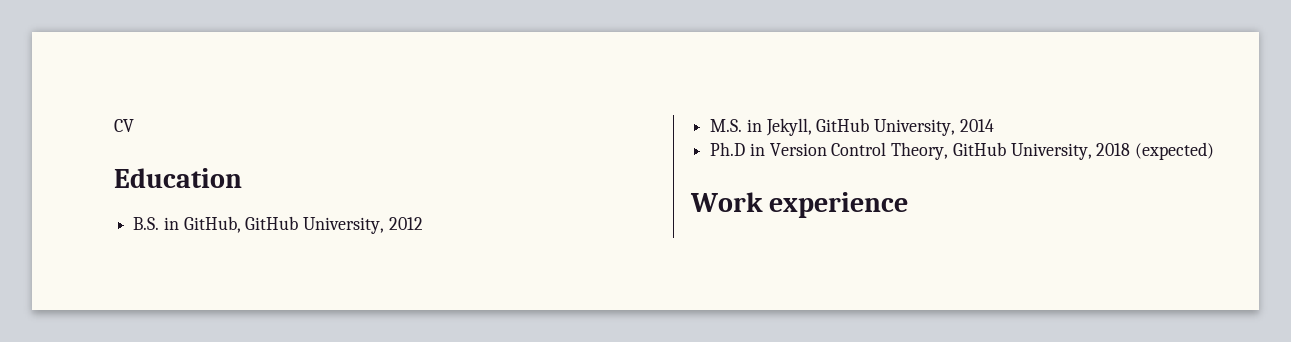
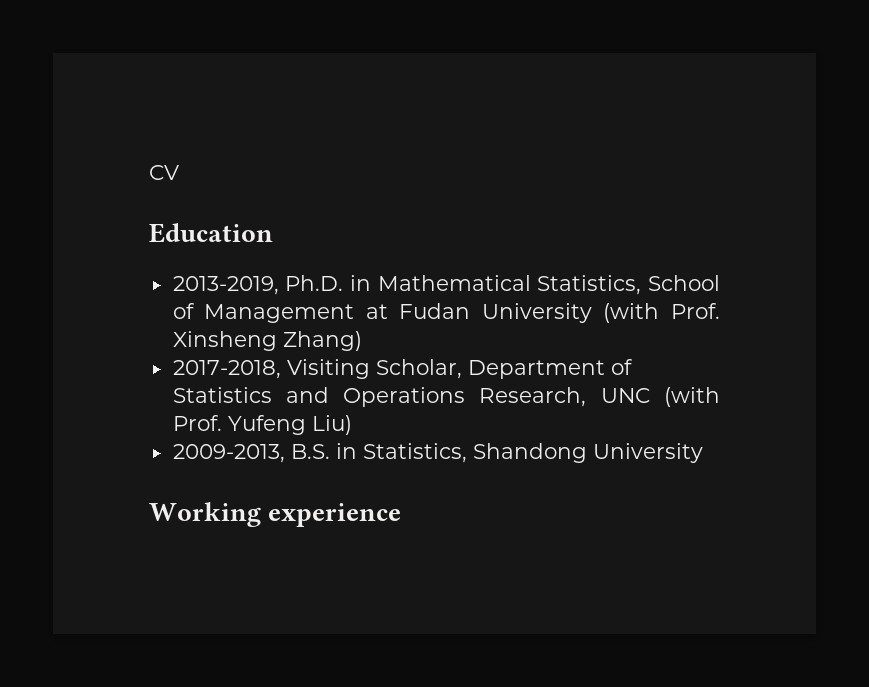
- B.S. in GitHub, GitHub University, 2012
- M.S. in Jekyll, GitHub University, 2014
- Ph.D in Version Control Theory, GitHub University, 2018 (expected)
- Work experience
+ 2013-2019, Ph.D. in Mathematical Statistics, School of Management at Fudan University (with Prof. Xinsheng Zhang)
+ 2017-2018, Visiting Scholar, Department of Statistics and Operations Research, UNC (with Prof. Yufeng Liu)
+ 2009-2013, B.S. in Statistics, Shandong University
+ Working experience

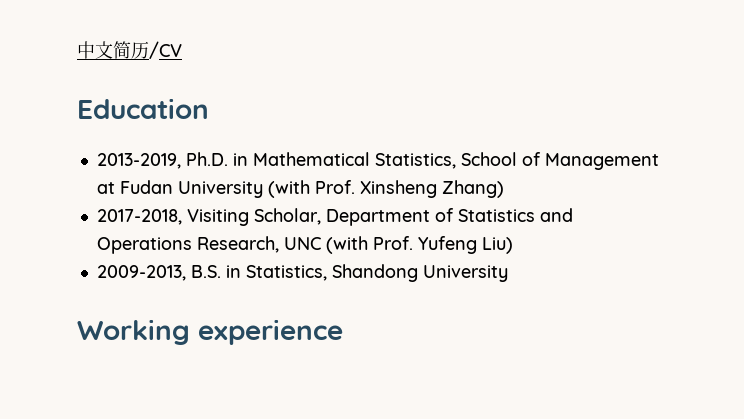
- CV
+ 中文简历/CV

